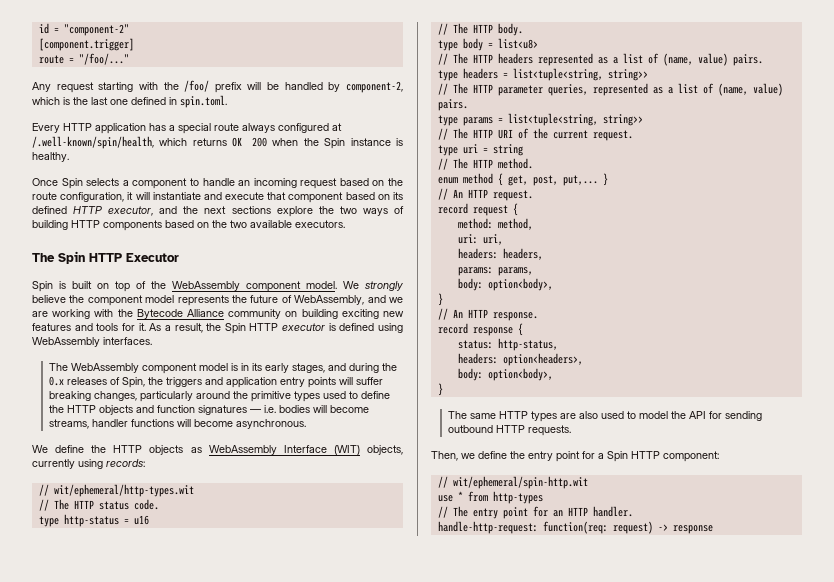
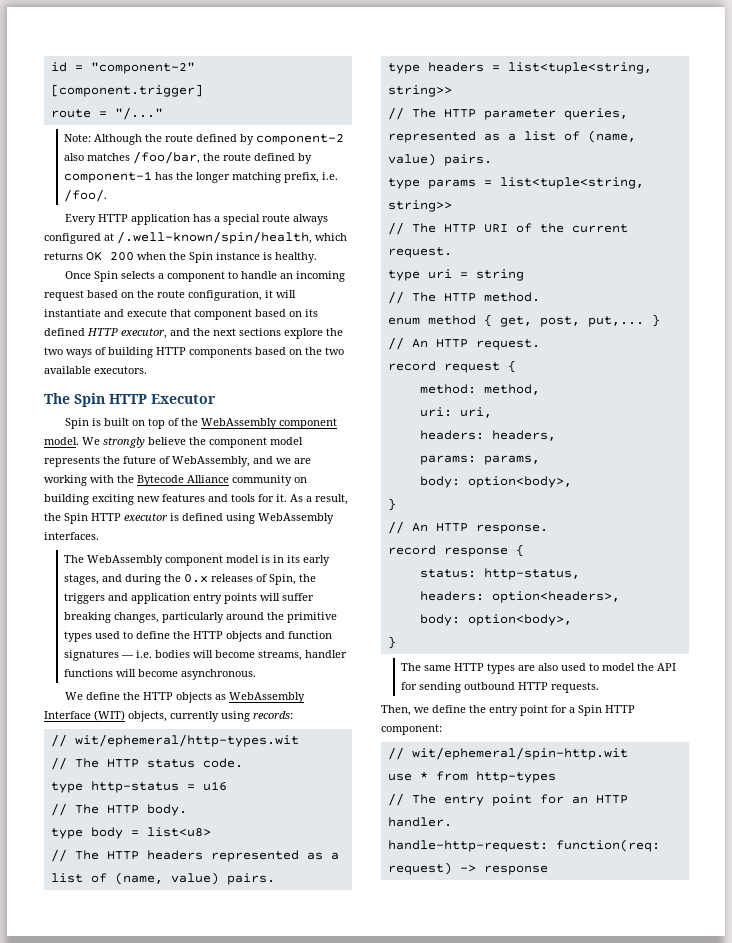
- route = "/foo/..."
- Any request starting with the /foo/ prefix will be handled by component-2, which is the last one defined in spin.toml.
+ route = "/..."
+ Note: Although the route defined by component-2 also matches /foo/bar, the route defined by component-1 has the longer matching prefix, i.e. /foo/.

